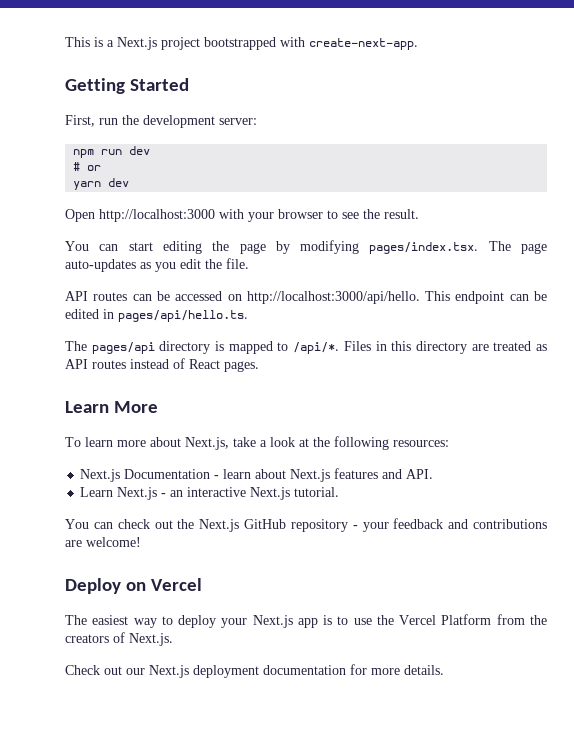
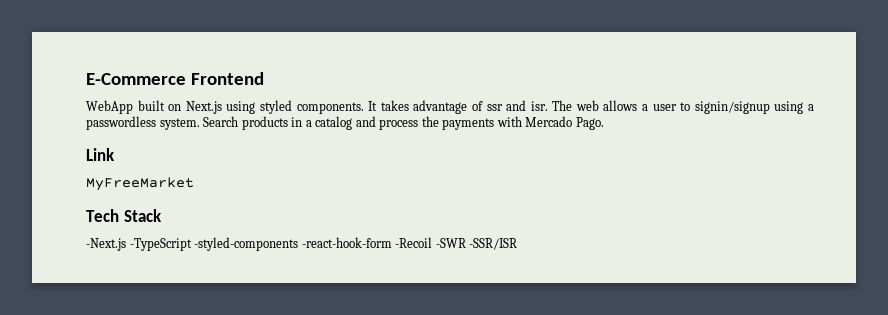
- This is a Next.js project bootstrapped with create-next-app.
- Getting Started
- First, run the development server:
- npm run dev
- # or
- yarn dev
- Open http://localhost:3000 with your browser to see the result.
- You can start editing the page by modifying pages/index.tsx. The page auto-updates as you edit the file.
- API routes can be accessed on http://localhost:3000/api/hello. This endpoint can be edited in pages/api/hello.ts.
- The pages/api directory is mapped to /api/*. Files in this directory are treated as API routes instead of React pages.
- Learn More
- To learn more about Next.js, take a look at the following resources:
- Next.js Documentation - learn about Next.js features and API.
- Learn Next.js - an interactive Next.js tutorial.
- You can check out the Next.js GitHub repository - your feedback and contributions are welcome!
- Deploy on Vercel
- The easiest way to deploy your Next.js app is to use the Vercel Platform from the creators of Next.js.
- Check out our Next.js deployment documentation for more details.
+ E-Commerce Frontend
+ WebApp built on Next.js using styled components. It takes advantage of ssr and isr. The web allows a user to signin/signup using a passwordless system. Search products in a catalog and process the payments with Mercado Pago.
+ Link
+ MyFreeMarket
+ Tech Stack
+ -Next.js -TypeScript -styled-components -react-hook-form -Recoil -SWR -SSR/ISR

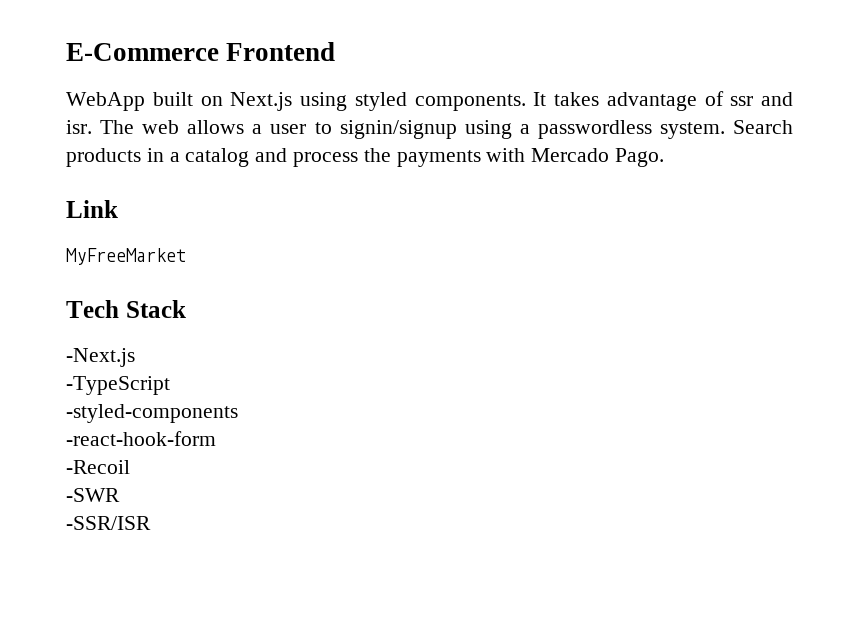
- -Next.js -TypeScript -styled-components -react-hook-form -Recoil -SWR -SSR/ISR
+ -Next.js
+ -TypeScript
+ -styled-components
+ -react-hook-form
+ -Recoil
+ -SWR
+ -SSR/ISR

